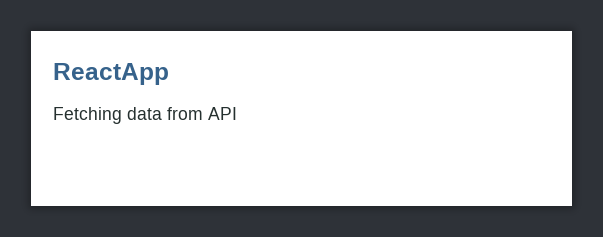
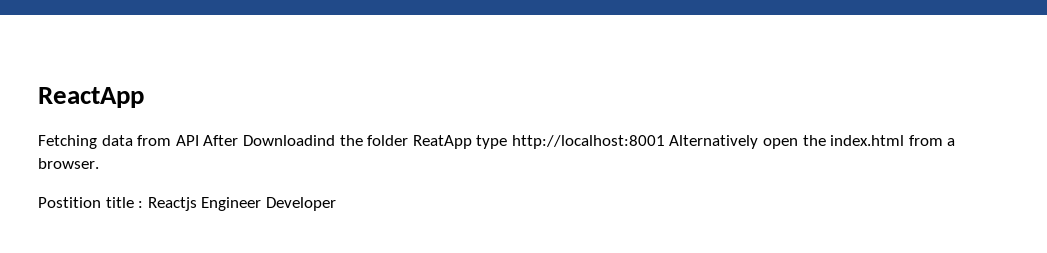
- Fetching data from API
+ Fetching data from API After Downloadind the folder ReatApp type http://localhost:8001 Alternatively open the index.html from a browser.
+ Postition title : Reactjs Engineer Developer

